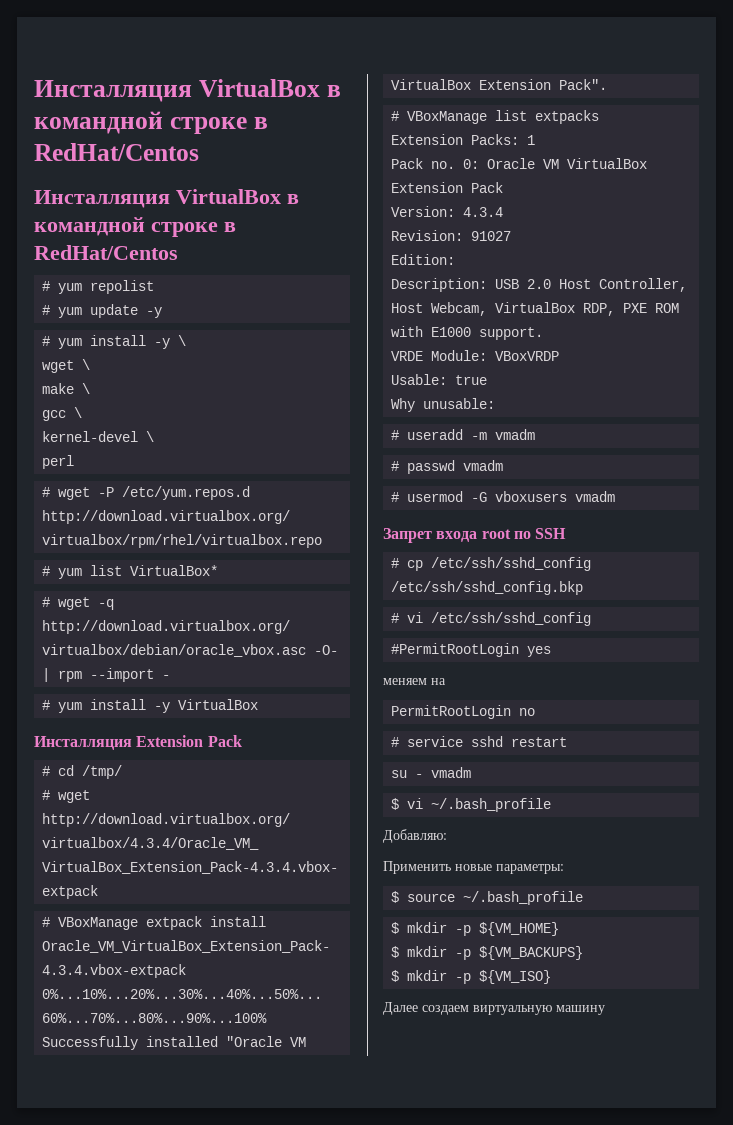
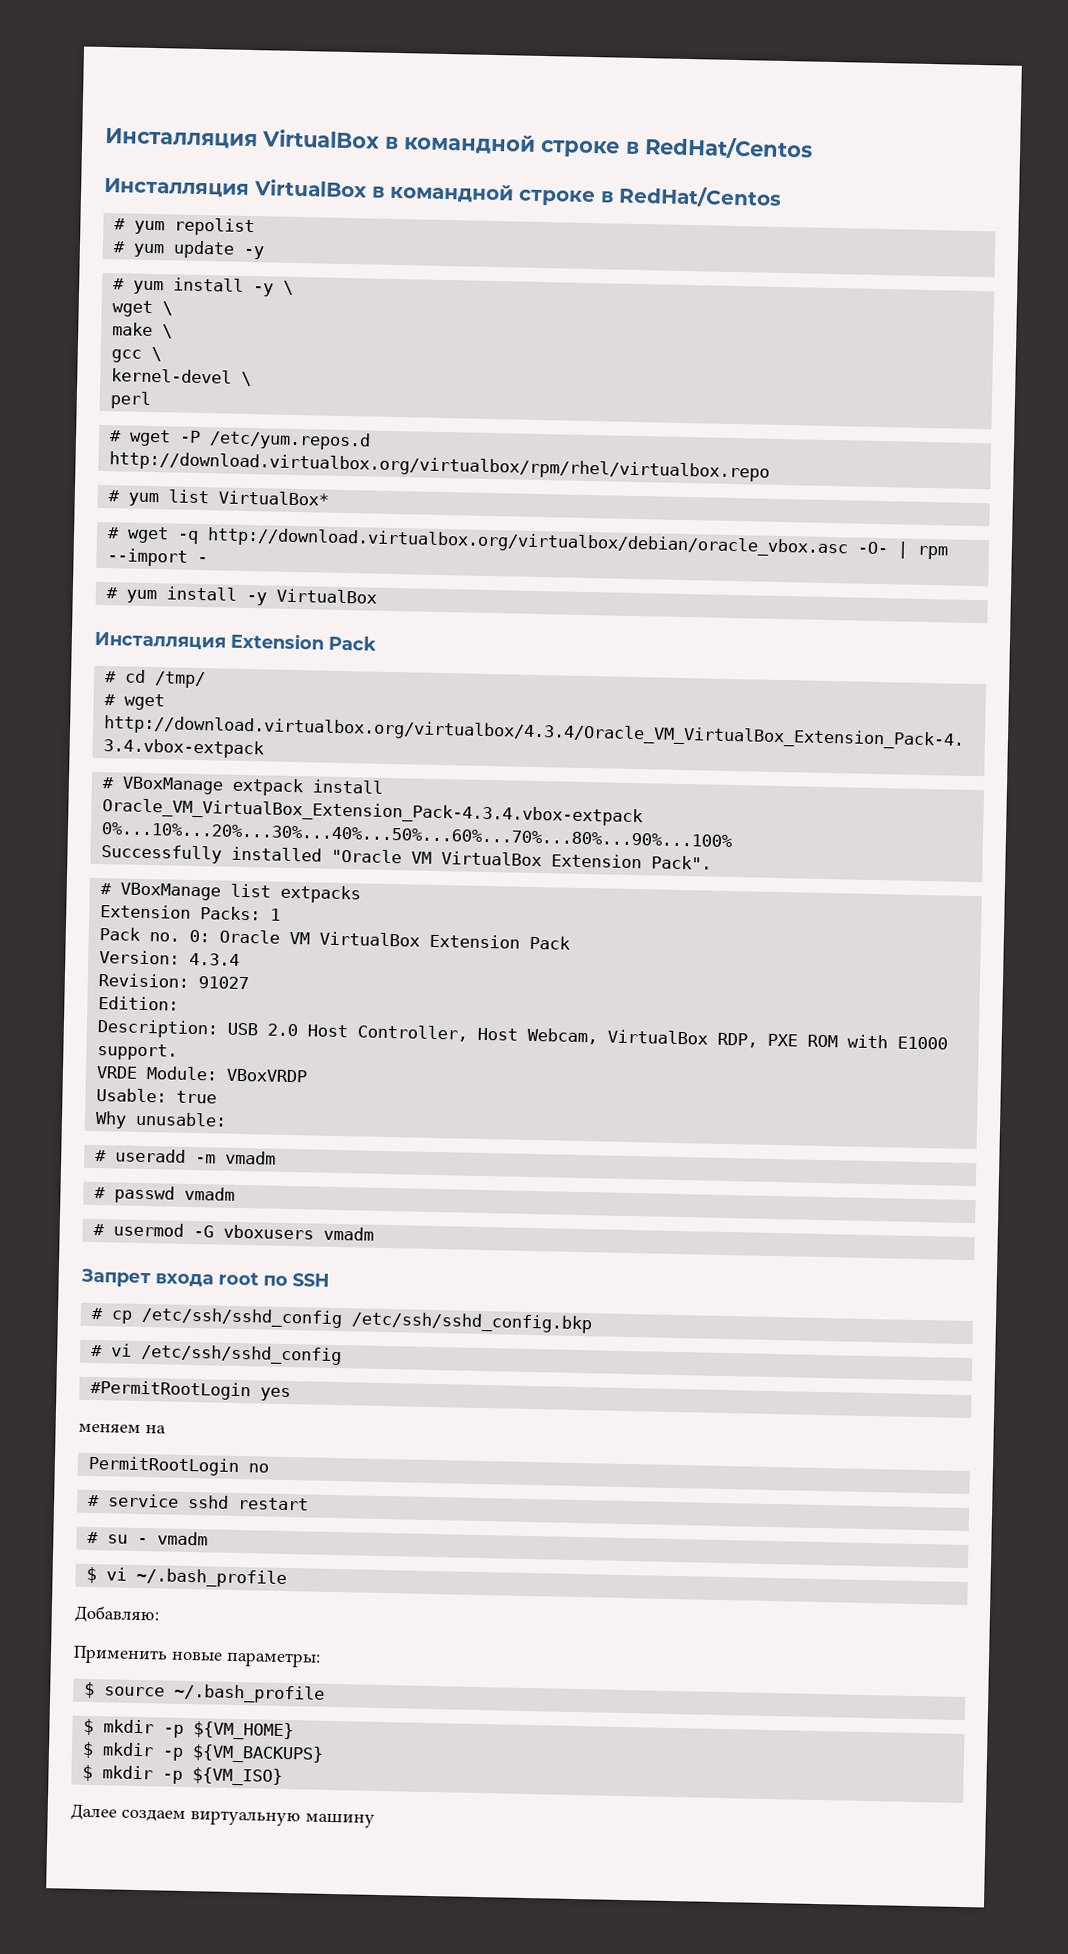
- su - vmadm
+ # su - vmadm

